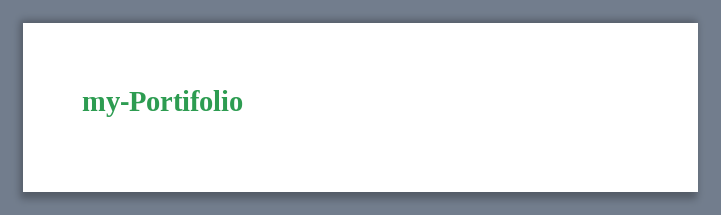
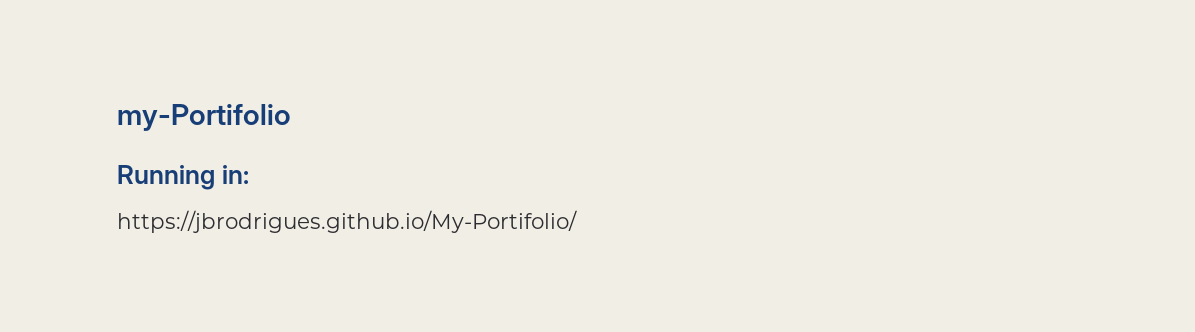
+ Running in:
+ https://jbrodrigues.github.io/My-Portifolio/

